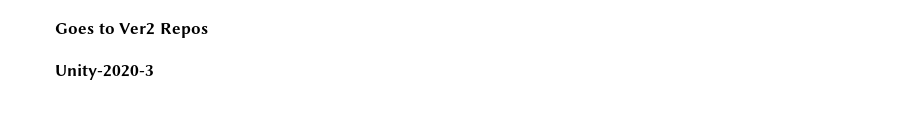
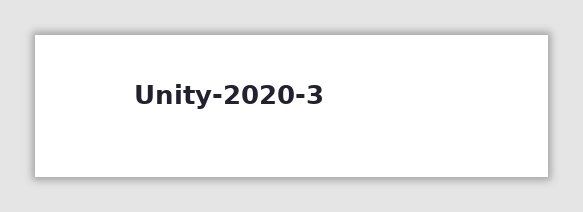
- Goes to Ver2 Repos

